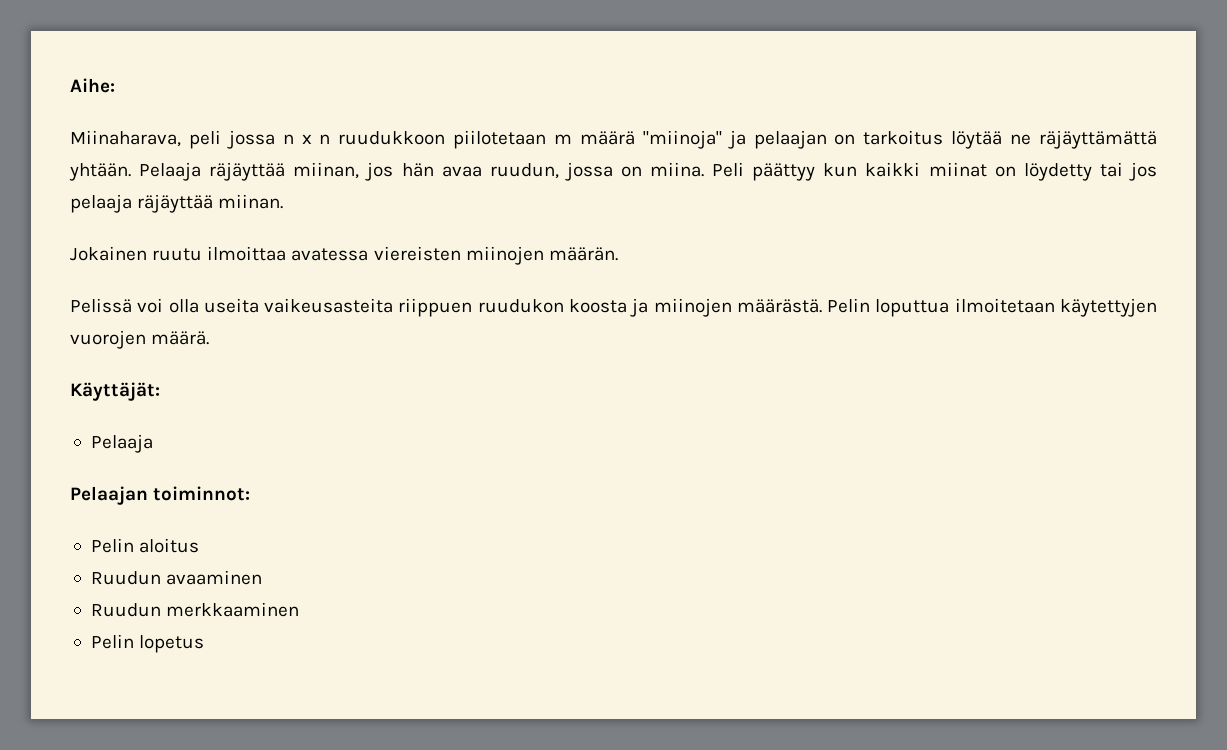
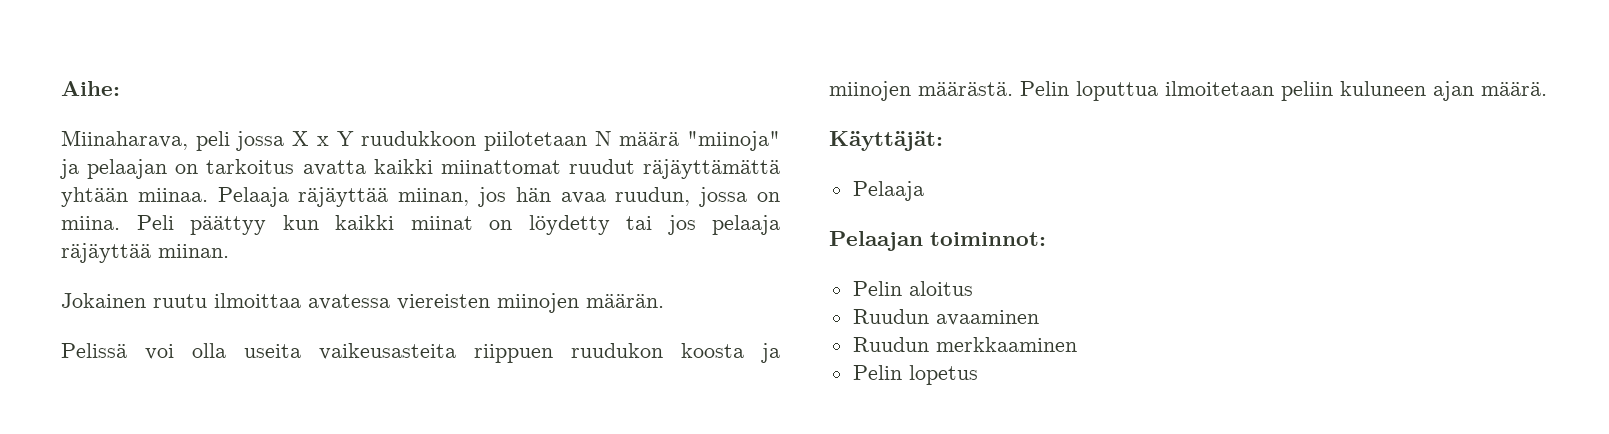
- Miinaharava, peli jossa n x n ruudukkoon piilotetaan m määrä "miinoja" ja pelaajan on tarkoitus löytää ne räjäyttämättä yhtään.
+ Miinaharava, peli jossa X x Y ruudukkoon piilotetaan N määrä "miinoja" ja pelaajan on tarkoitus avatta kaikki miinattomat ruudut räjäyttämättä yhtään miinaa.
- Pelin loputtua ilmoitetaan käytettyjen vuorojen määrä.
+ Pelin loputtua ilmoitetaan peliin kuluneen ajan määrä.

